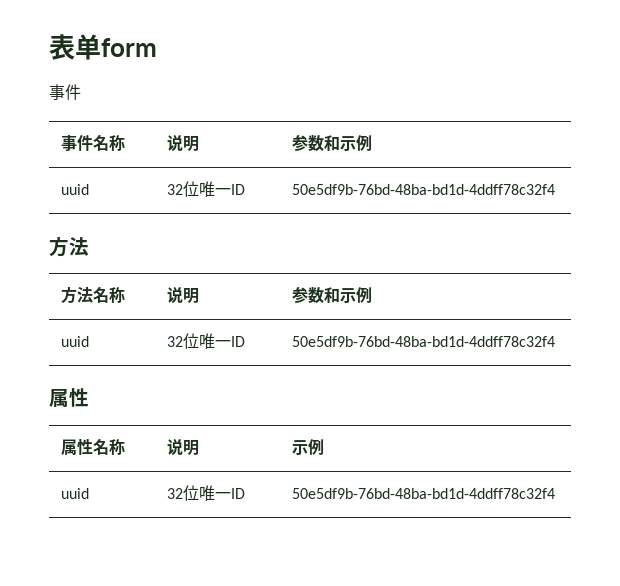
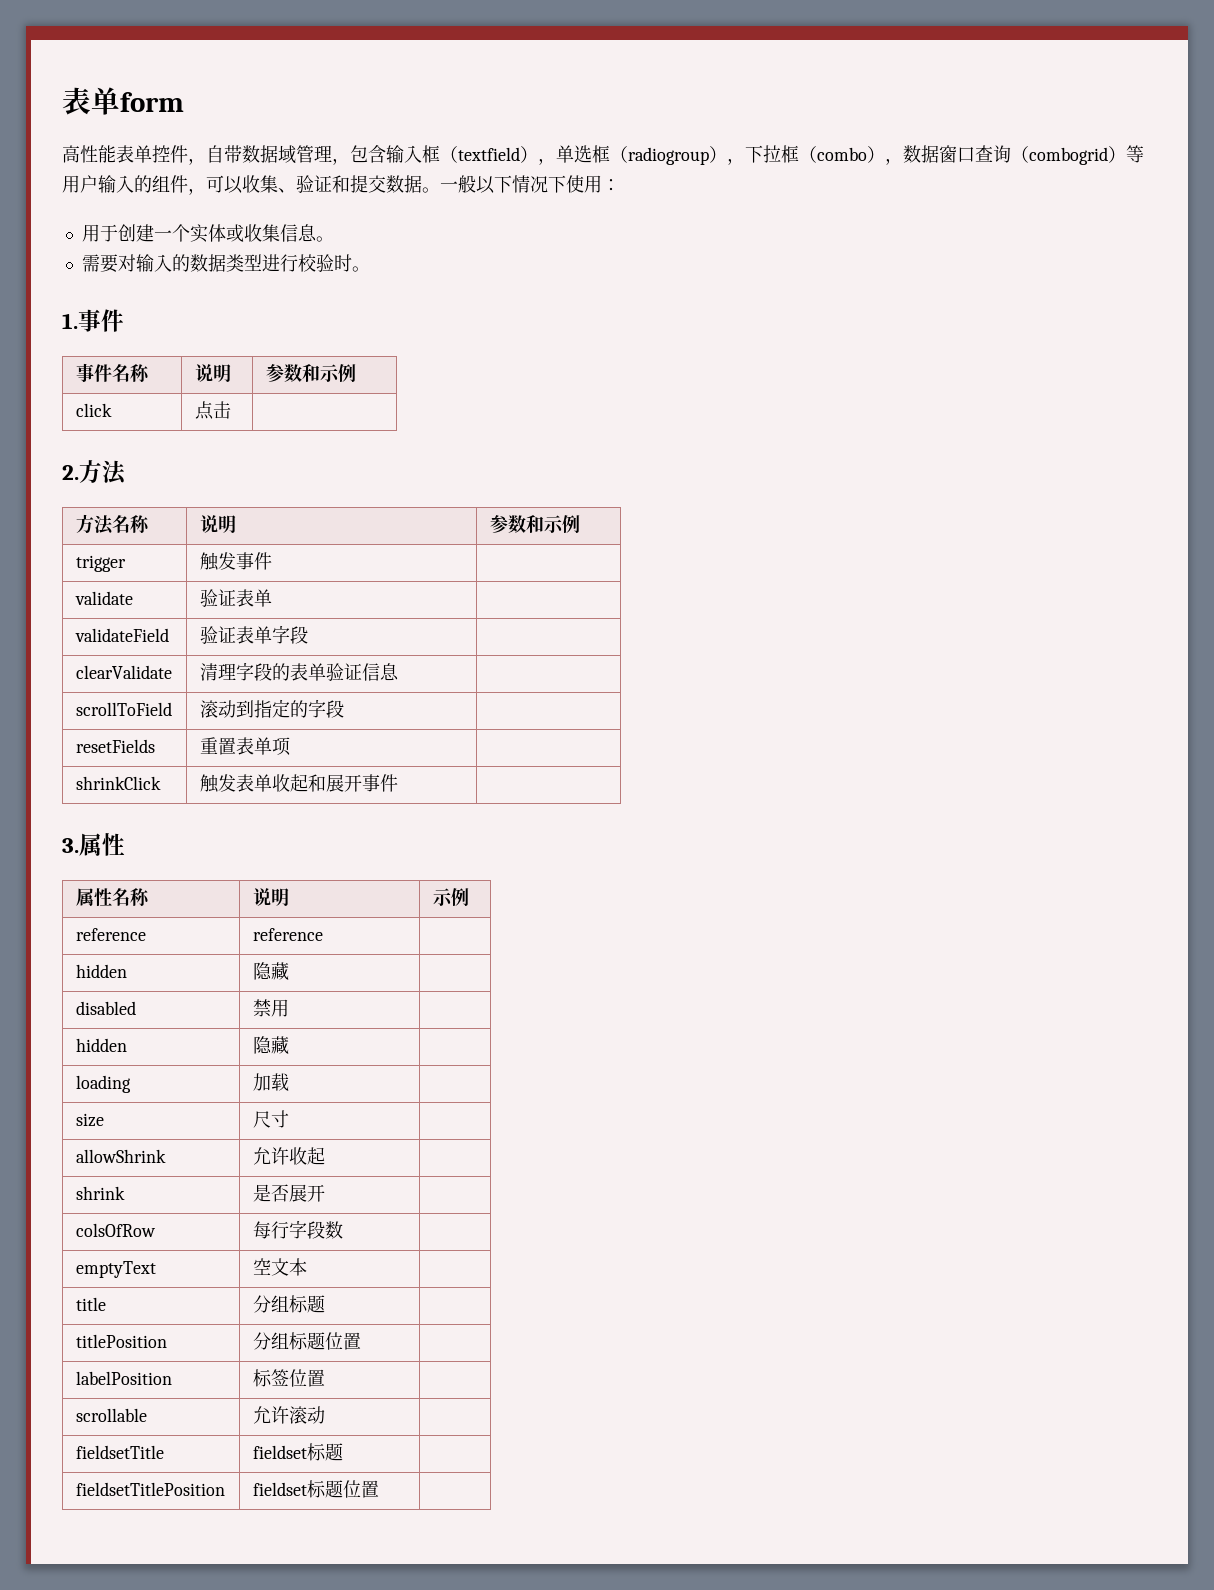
  表单form
- 事件
+ 高性能表单控件，自带数据域管理，包含输入框（textfield），单选框（radiogroup），下拉框（combo），数据窗口查询（combogrid）等用户输入的组件，可以收集、验证和提交数据。一般以下情况下使用：
+ 用于创建一个实体或收集信息。
+ 需要对输入的数据类型进行校验时。
+ 1.事件
  事件名称 | 说明 | 参数和示例
- uuid | 32位唯一ID | 50e5df9b-76bd-48ba-bd1d-4ddff78c32f4
- 方法
+ click | 点击 |
+ 2.方法
  方法名称 | 说明 | 参数和示例
- uuid | 32位唯一ID | 50e5df9b-76bd-48ba-bd1d-4ddff78c32f4
- 属性
+ trigger | 触发事件 |
+ validate | 验证表单 |
+ validateField | 验证表单字段 |
+ clearValidate | 清理字段的表单验证信息 |
+ scrollToField | 滚动到指定的字段 |
+ resetFields | 重置表单项 |
+ shrinkClick | 触发表单收起和展开事件 |
+ 3.属性
  属性名称 | 说明 | 示例
- uuid | 32位唯一ID | 50e5df9b-76bd-48ba-bd1d-4ddff78c32f4
+ reference | reference |
+ hidden | 隐藏 |
+ disabled | 禁用 |
+ hidden | 隐藏 |
+ loading | 加载 |
+ size | 尺寸 |
+ allowShrink | 允许收起 |
+ shrink | 是否展开 |
+ colsOfRow | 每行字段数 |
+ emptyText | 空文本 |
+ title | 分组标题 |
+ titlePosition | 分组标题位置 |
+ labelPosition | 标签位置 |
+ scrollable | 允许滚动 |
+ fieldsetTitle | fieldset标题 |
+ fieldsetTitlePosition | fieldset标题位置 |

